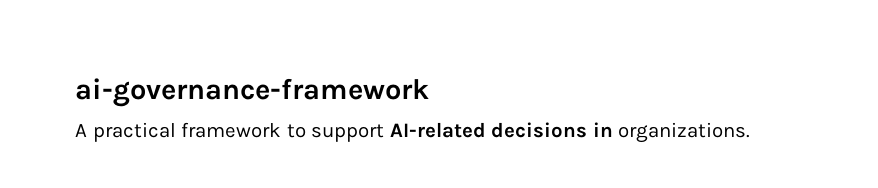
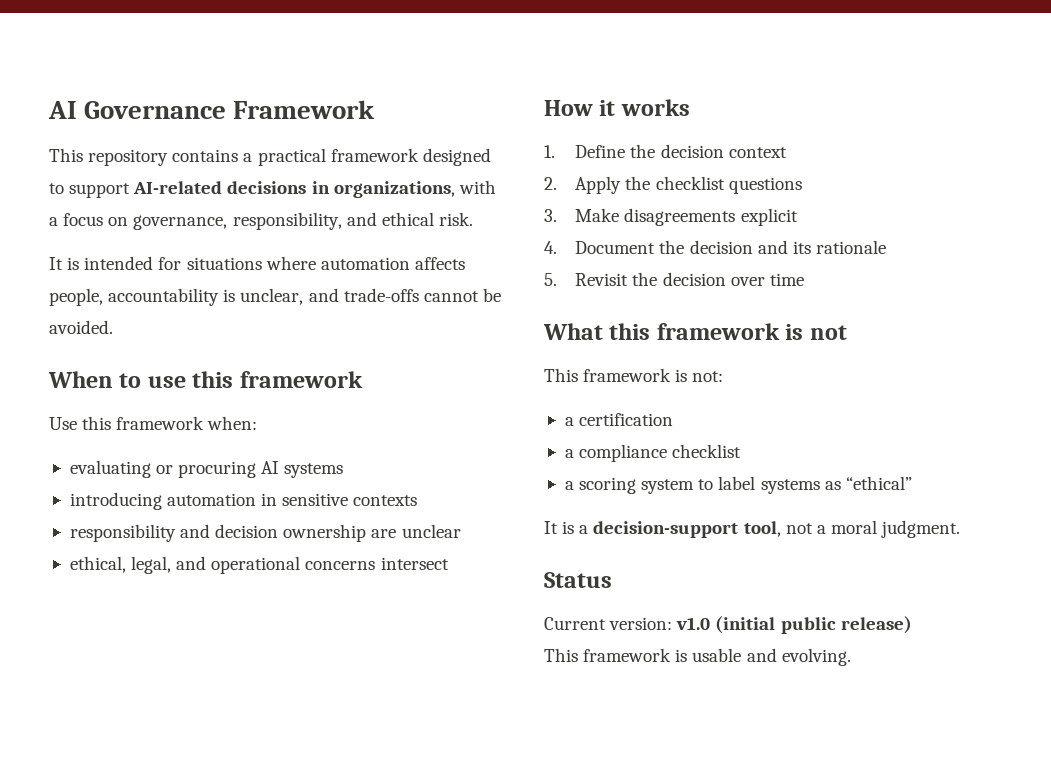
- ai-governance-framework
- A practical framework to support AI-related decisions in organizations.
+ AI Governance Framework
+ This repository contains a practical framework designed to support AI-related decisions in organizations, with a focus on governance, responsibility, and ethical risk.
+ It is intended for situations where automation affects people, accountability is unclear, and trade-offs cannot be avoided.
+ When to use this framework
+ Use this framework when:
+ evaluating or procuring AI systems
+ introducing automation in sensitive contexts
+ responsibility and decision ownership are unclear
+ ethical, legal, and operational concerns intersect
+ How it works
+ 1. Define the decision context
+ 2. Apply the checklist questions
+ 3. Make disagreements explicit
+ 4. Document the decision and its rationale
+ 5. Revisit the decision over time
+ What this framework is not
+ This framework is not:
+ a certification
+ a compliance checklist
+ a scoring system to label systems as “ethical”
+ It is a decision-support tool, not a moral judgment.
+ Status
+ Current version: v1.0 (initial public release)
+ This framework is usable and evolving.

